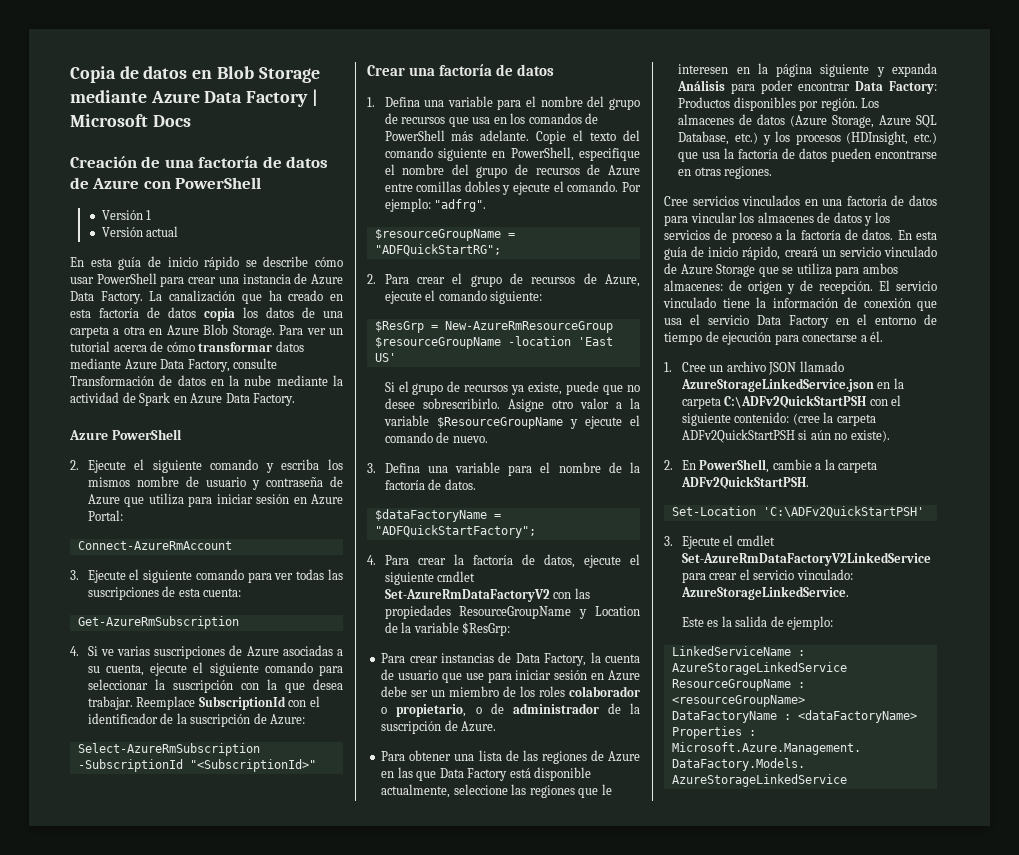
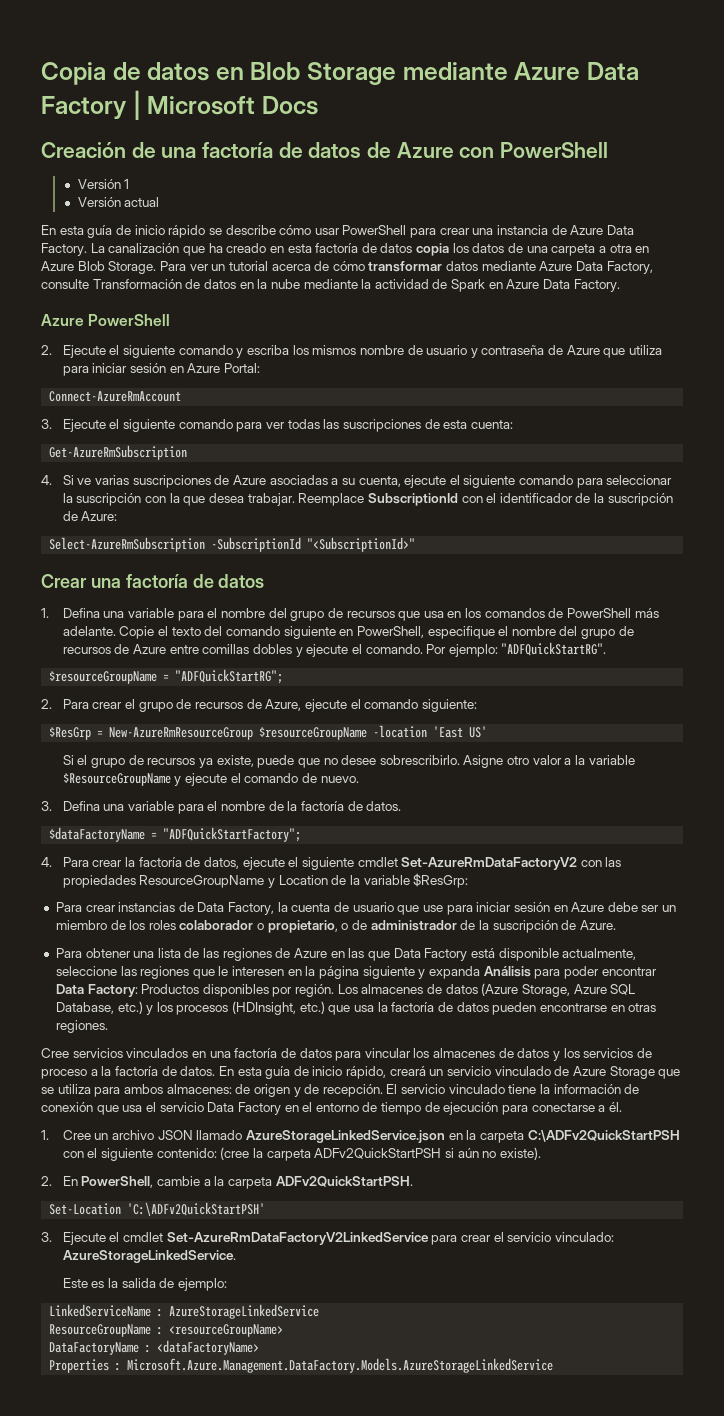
- Por ejemplo: "adfrg".
+ Por ejemplo: "ADFQuickStartRG".

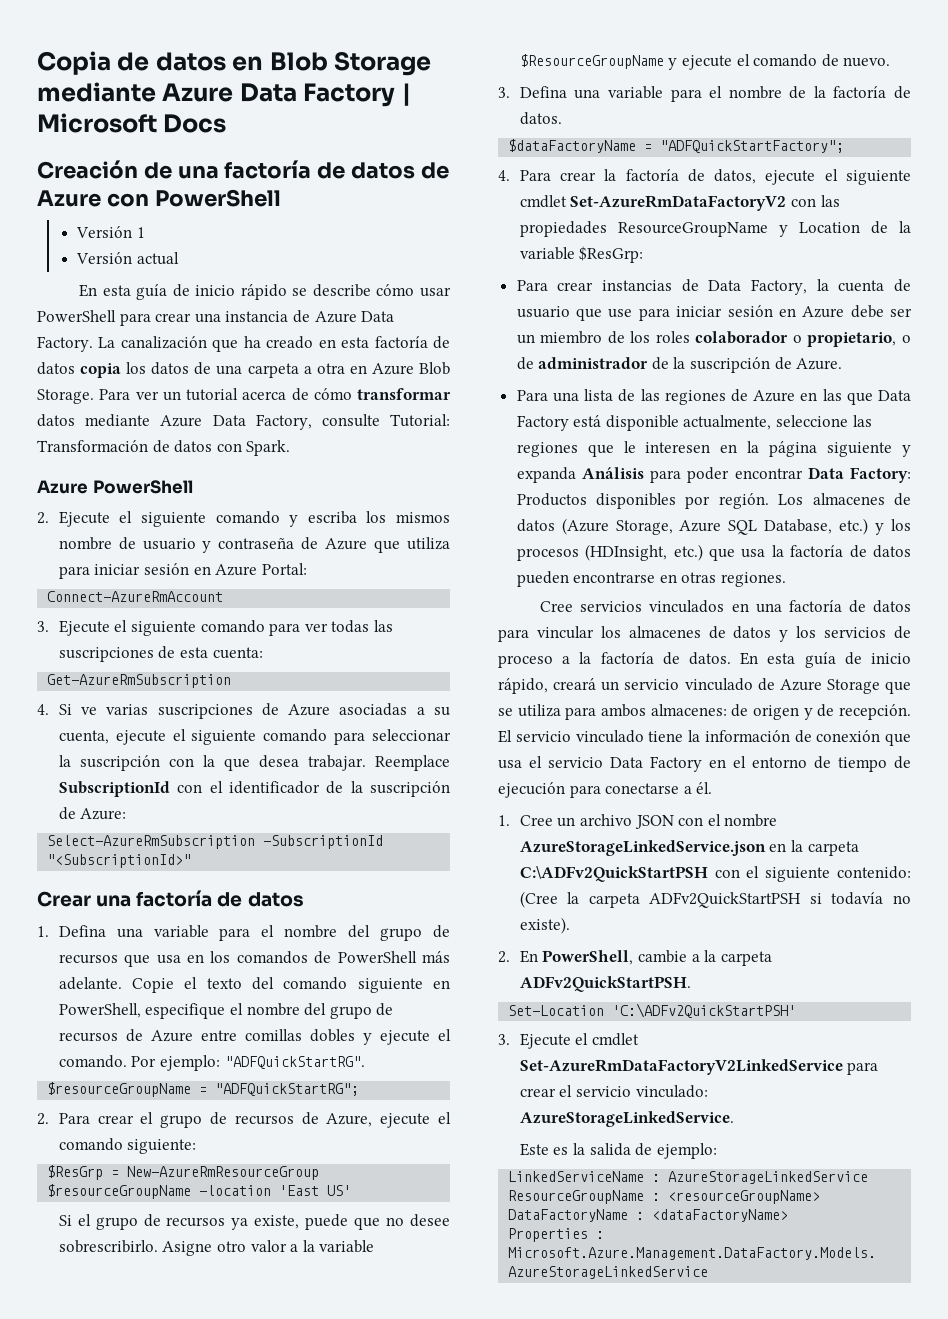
- Para ver un tutorial acerca de cómo transformar datos mediante Azure Data Factory, consulte Transformación de datos en la nube mediante la actividad de Spark en Azure Data Factory.
+ Para ver un tutorial acerca de cómo transformar datos mediante Azure Data Factory, consulte Tutorial: Transformación de datos con Spark.
- Para obtener una lista de las regiones de Azure en las que Data Factory está disponible actualmente, seleccione las regiones que le interesen en la página siguiente y expanda Análisis para poder encontrar Data Factory: Productos disponibles por región.
+ Para una lista de las regiones de Azure en las que Data Factory está disponible actualmente, seleccione las regiones que le interesen en la página siguiente y expanda Análisis para poder encontrar Data Factory: Productos disponibles por región.
- 1. Cree un archivo JSON llamado AzureStorageLinkedService.json en la carpeta C:\ADFv2QuickStartPSH con el siguiente contenido: (cree la carpeta ADFv2QuickStartPSH si aún no existe).
+ 1. Cree un archivo JSON con el nombre AzureStorageLinkedService.json en la carpeta C:\ADFv2QuickStartPSH con el siguiente contenido: (Cree la carpeta ADFv2QuickStartPSH si todavía no existe).

